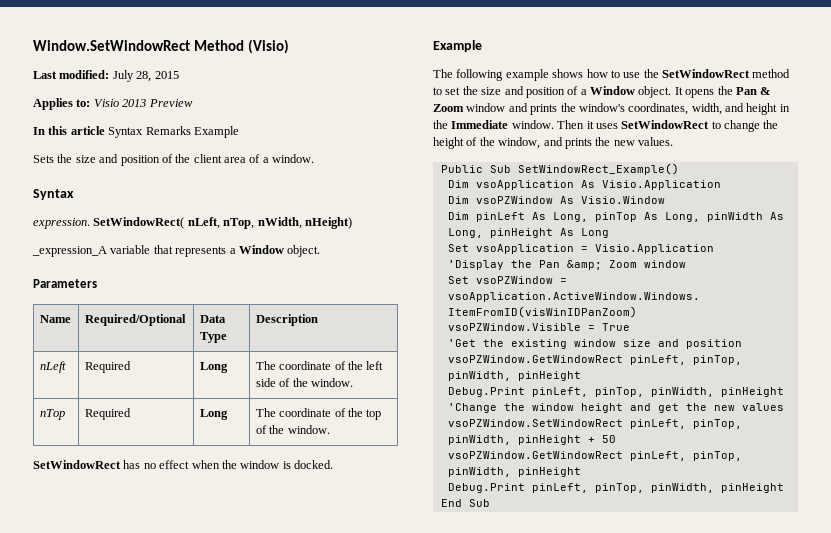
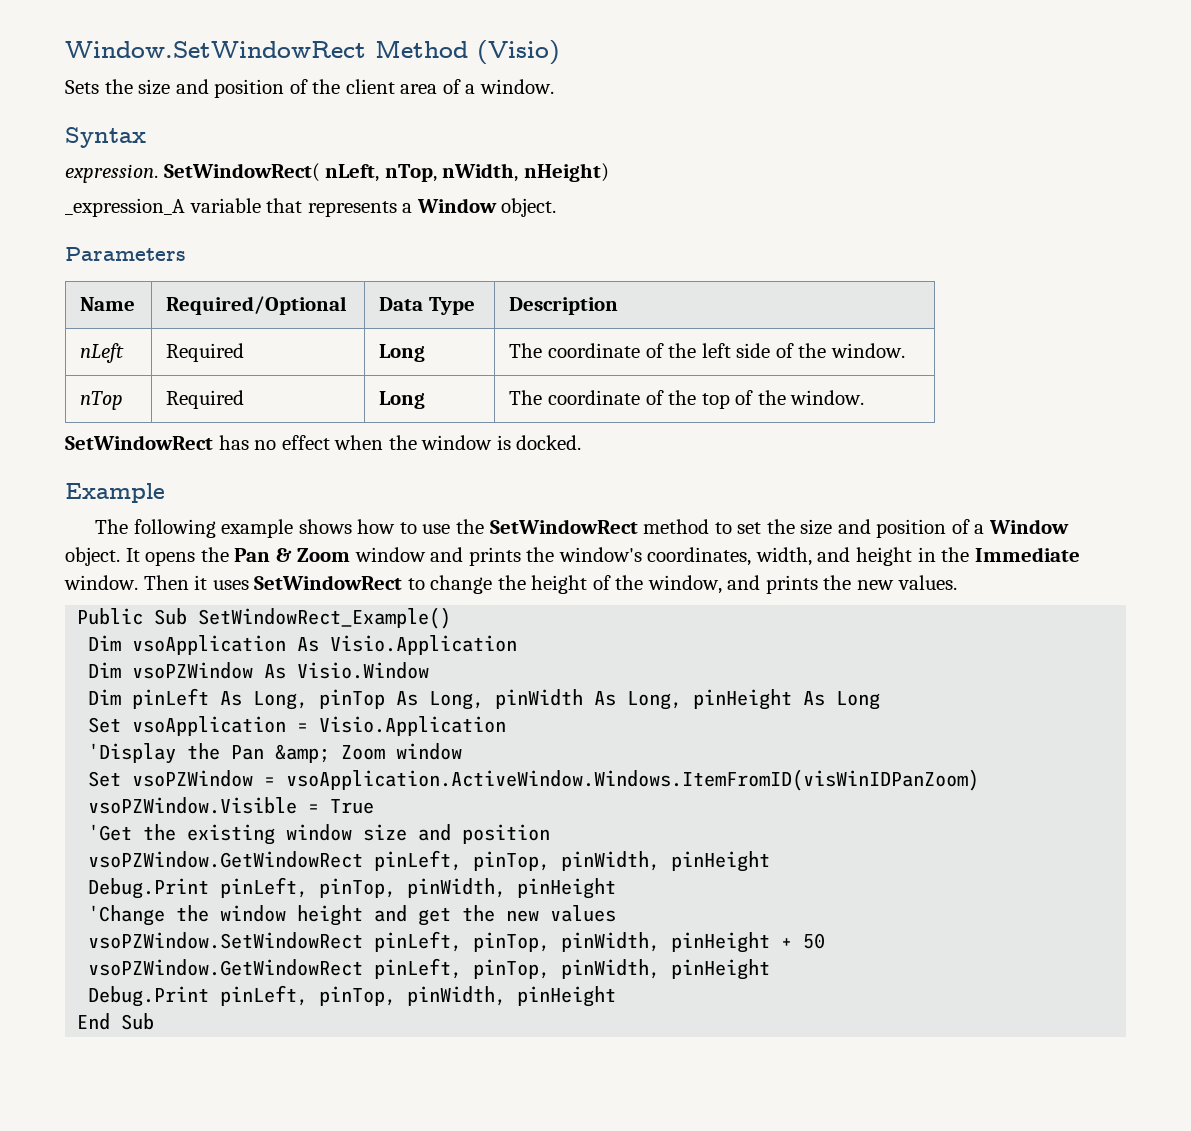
- Last modified: July 28, 2015
- Applies to: Visio 2013 Preview
- In this article Syntax Remarks Example

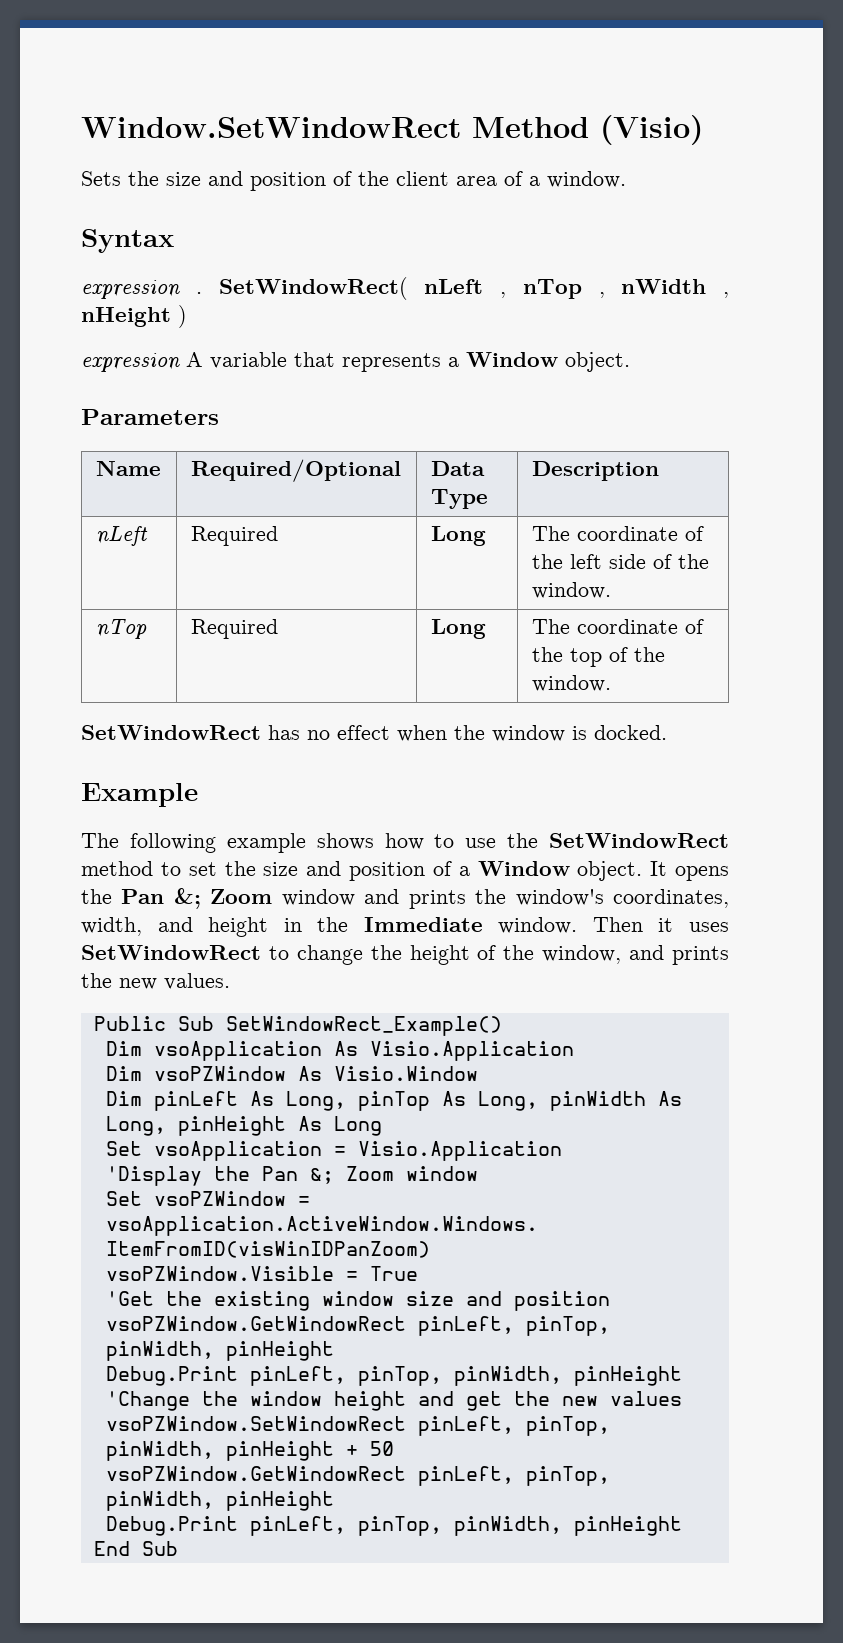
- expression. SetWindowRect( nLeft, nTop, nWidth, nHeight)
- _expression_A variable that represents a Window object.
+ expression . SetWindowRect( nLeft , nTop , nWidth , nHeight )
+ expression A variable that represents a Window object.
- It opens the Pan & Zoom window and prints the window's coordinates, width, and height in the Immediate window.
+ It opens the Pan &; Zoom window and prints the window's coordinates, width, and height in the Immediate window.
- 'Display the Pan &amp; Zoom window
+ 'Display the Pan &; Zoom window

